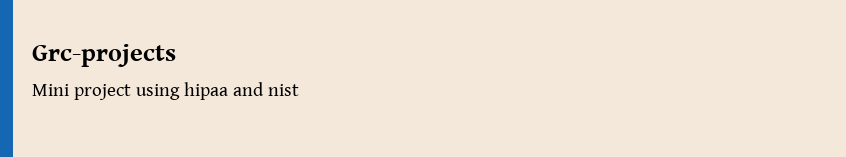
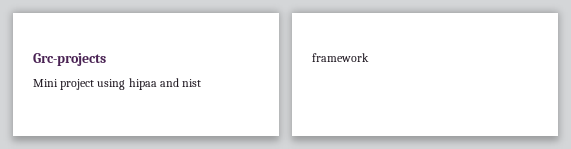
- Mini project using hipaa and nist
+ Mini project using hipaa and nist framework

